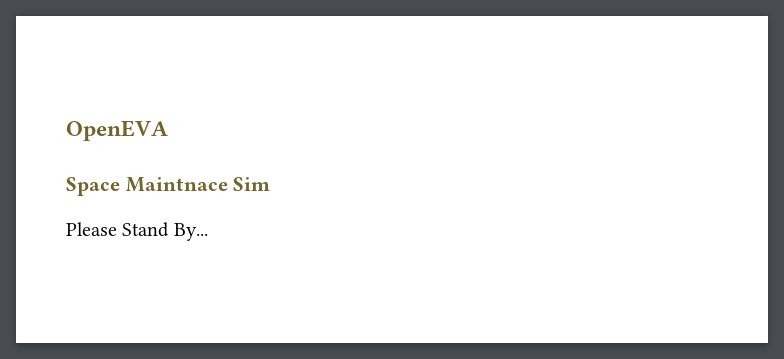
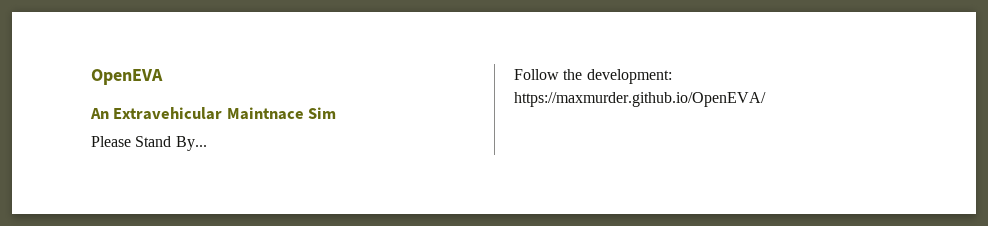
- Space Maintnace Sim
+ An Extravehicular Maintnace Sim
+ Follow the development: https://maxmurder.github.io/OpenEVA/

